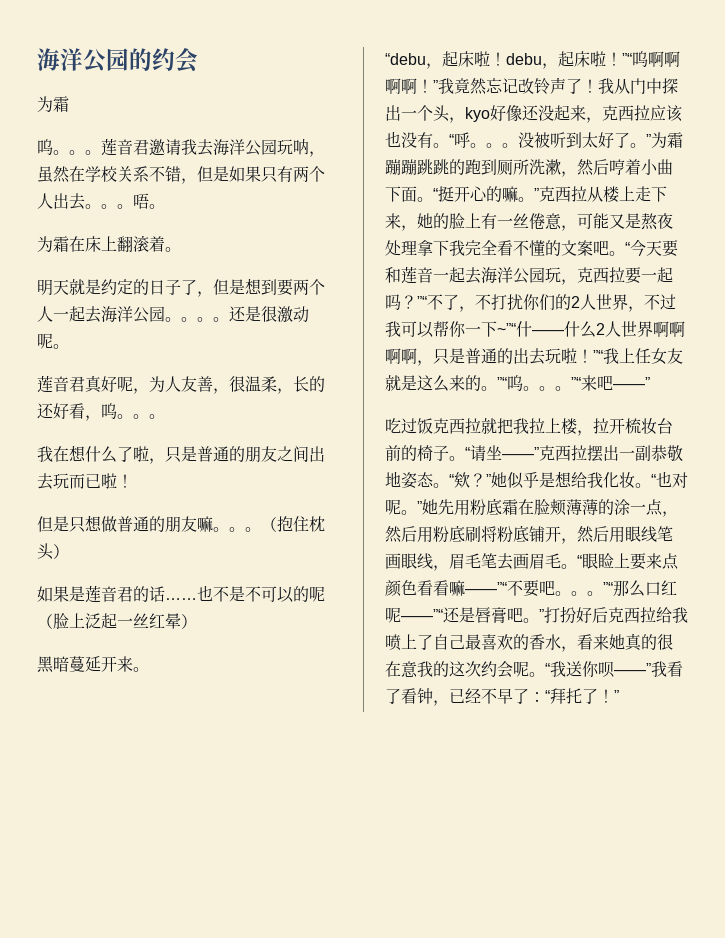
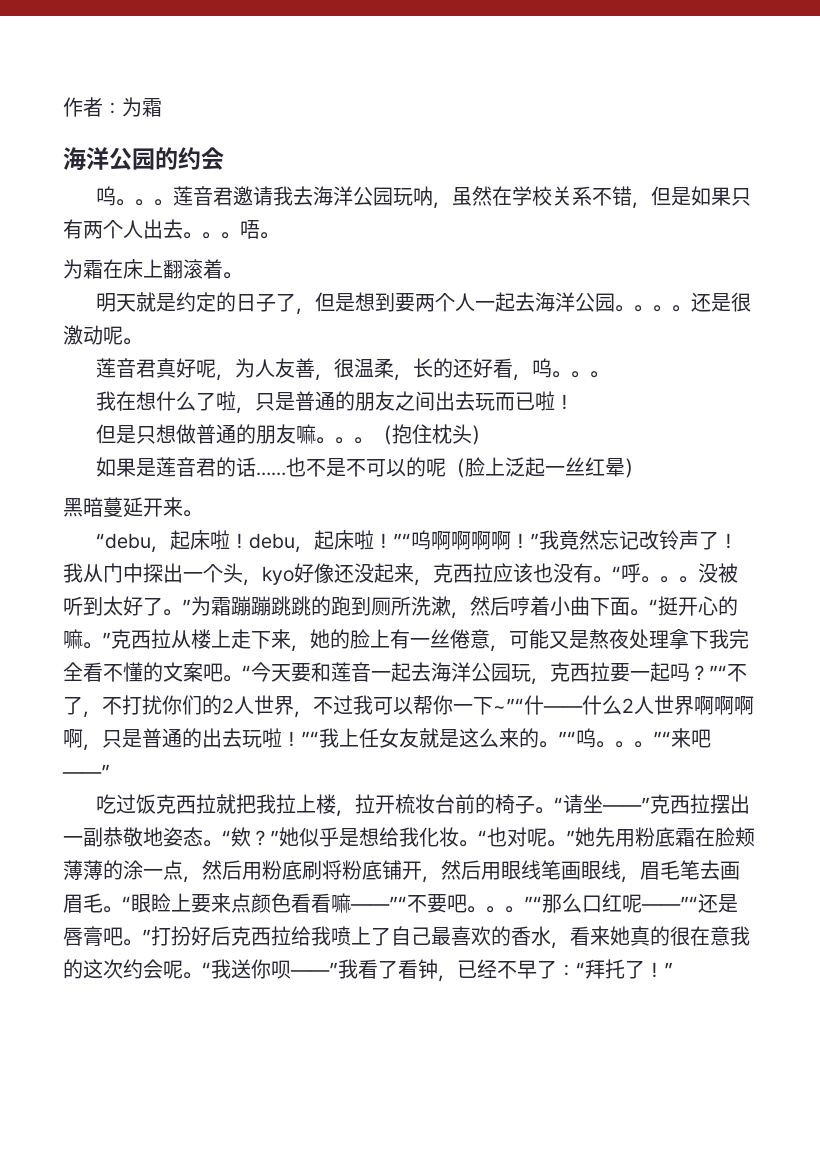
+ 作者：为霜
  海洋公园的约会
- 为霜

